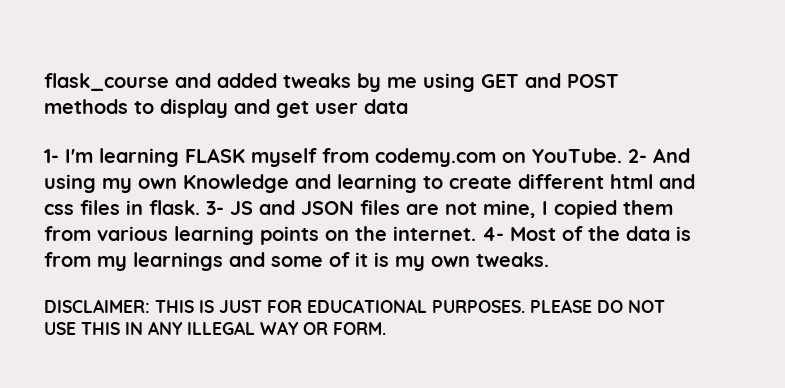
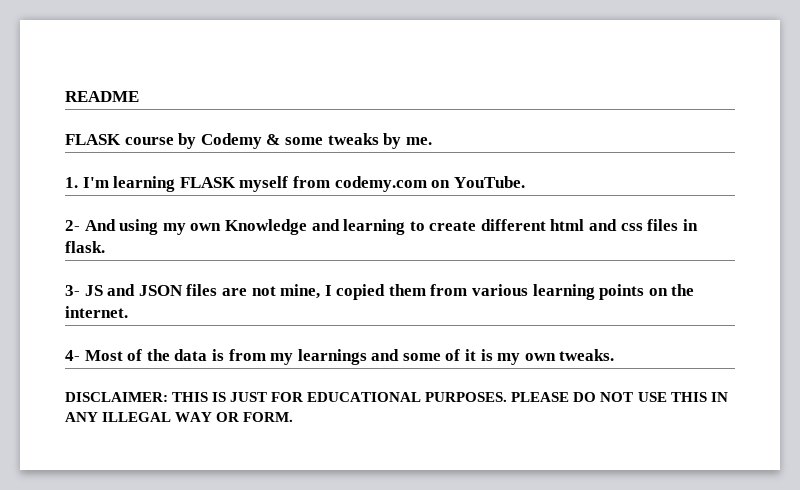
- flask_course and added tweaks by me using GET and POST methods to display and get user data
- 1- I'm learning FLASK myself from codemy.com on YouTube. 2- And using my own Knowledge and learning to create different html and css files in flask. 3- JS and JSON files are not mine, I copied them from various learning points on the internet. 4- Most of the data is from my learnings and some of it is my own tweaks.
+ README
+ FLASK course by Codemy & some tweaks by me.
+ 1. I'm learning FLASK myself from codemy.com on YouTube.
+ 2- And using my own Knowledge and learning to create different html and css files in flask.
+ 3- JS and JSON files are not mine, I copied them from various learning points on the internet.
+ 4- Most of the data is from my learnings and some of it is my own tweaks.

